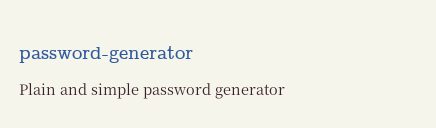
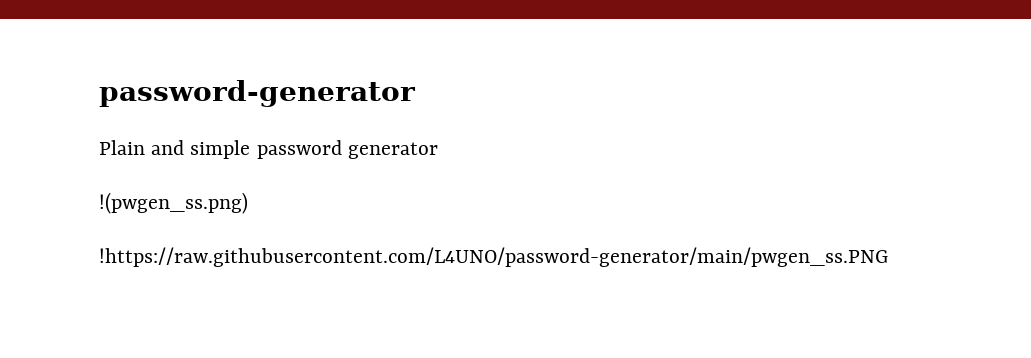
+ !(pwgen_ss.png)
+ !https://raw.githubusercontent.com/L4UNO/password-generator/main/pwgen_ss.PNG

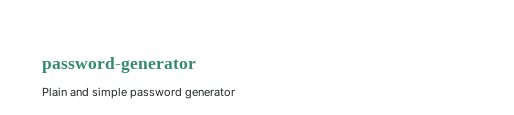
- !(pwgen_ss.png)
- !https://raw.githubusercontent.com/L4UNO/password-generator/main/pwgen_ss.PNG

